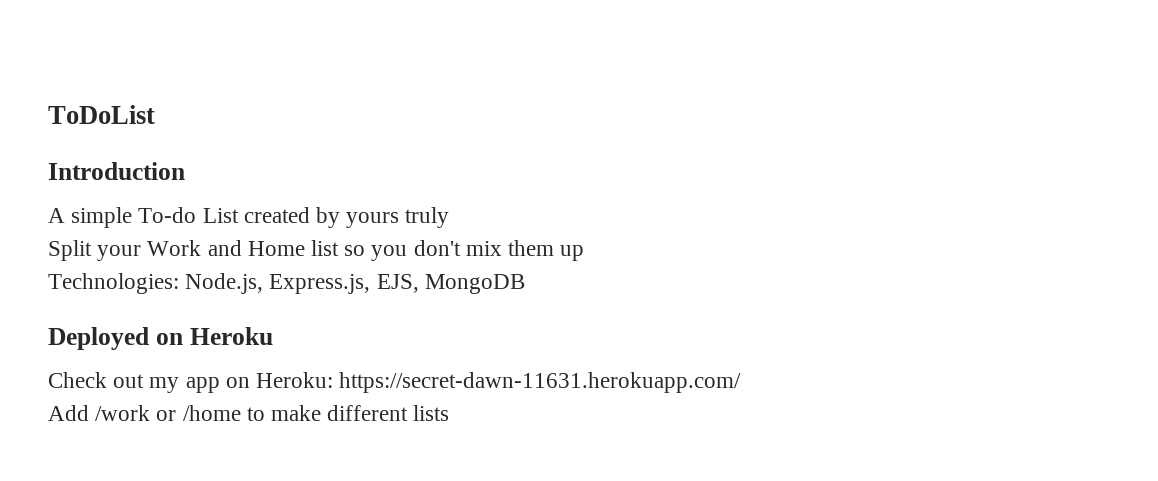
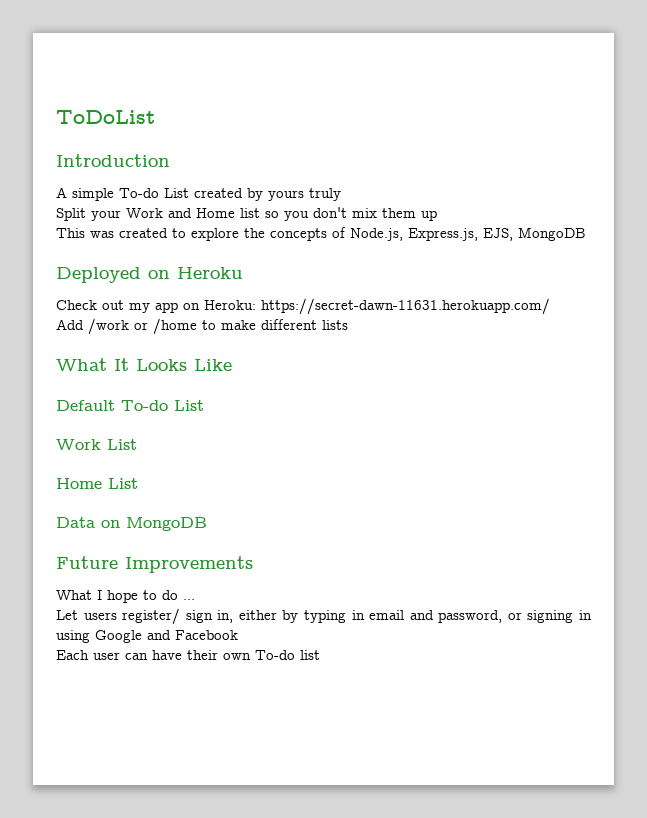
- Technologies: Node.js, Express.js, EJS, MongoDB
+ This was created to explore the concepts of Node.js, Express.js, EJS, MongoDB
+ What It Looks Like
+ Default To-do List
+ Work List
+ Home List
+ Data on MongoDB
+ Future Improvements
+ What I hope to do ...
+ Let users register/ sign in, either by typing in email and password, or signing in using Google and Facebook
+ Each user can have their own To-do list

